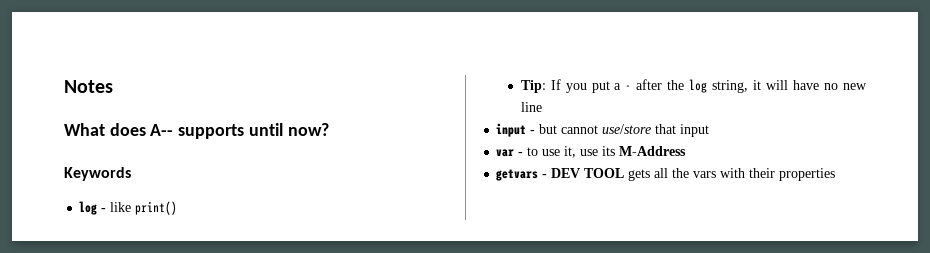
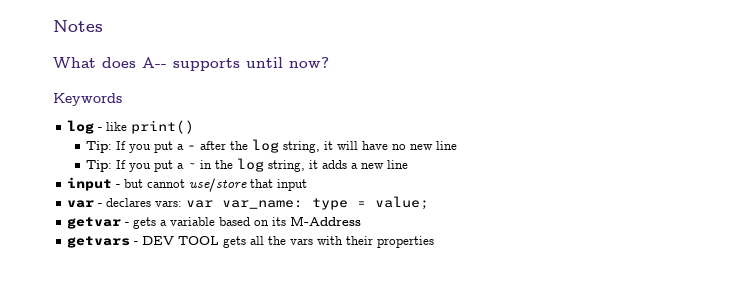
+ Tip: If you put a ~ in the log string, it adds a new line
- var - to use it, use its M-Address
+ var - declares vars: var var_name: type = value;
+ getvar - gets a variable based on its M-Address

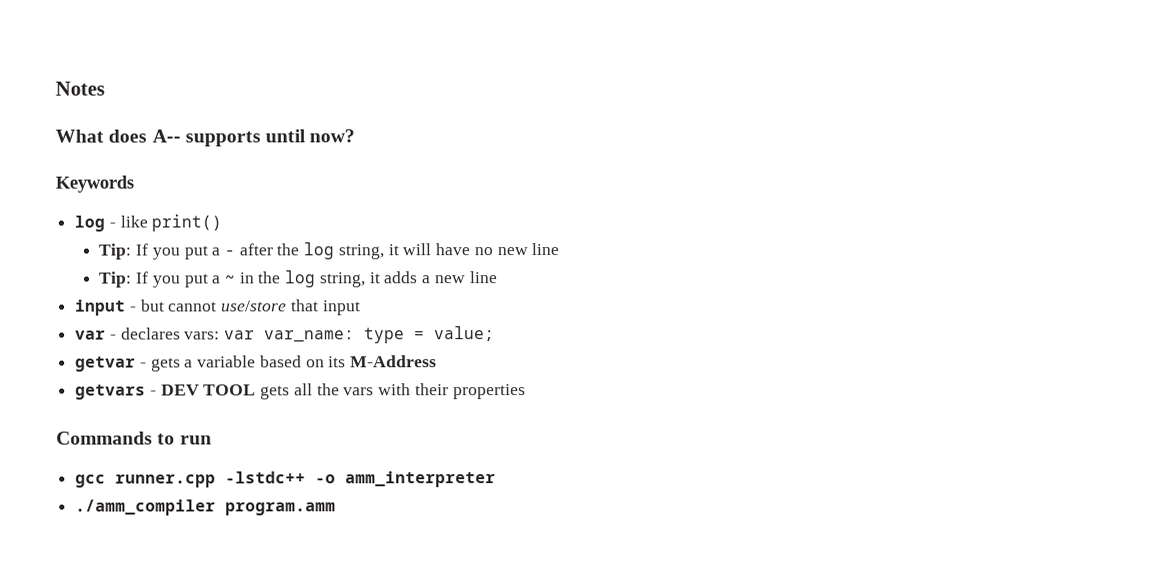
+ Commands to run
+ gcc runner.cpp -lstdc++ -o amm_interpreter
+ ./amm_compiler program.amm

